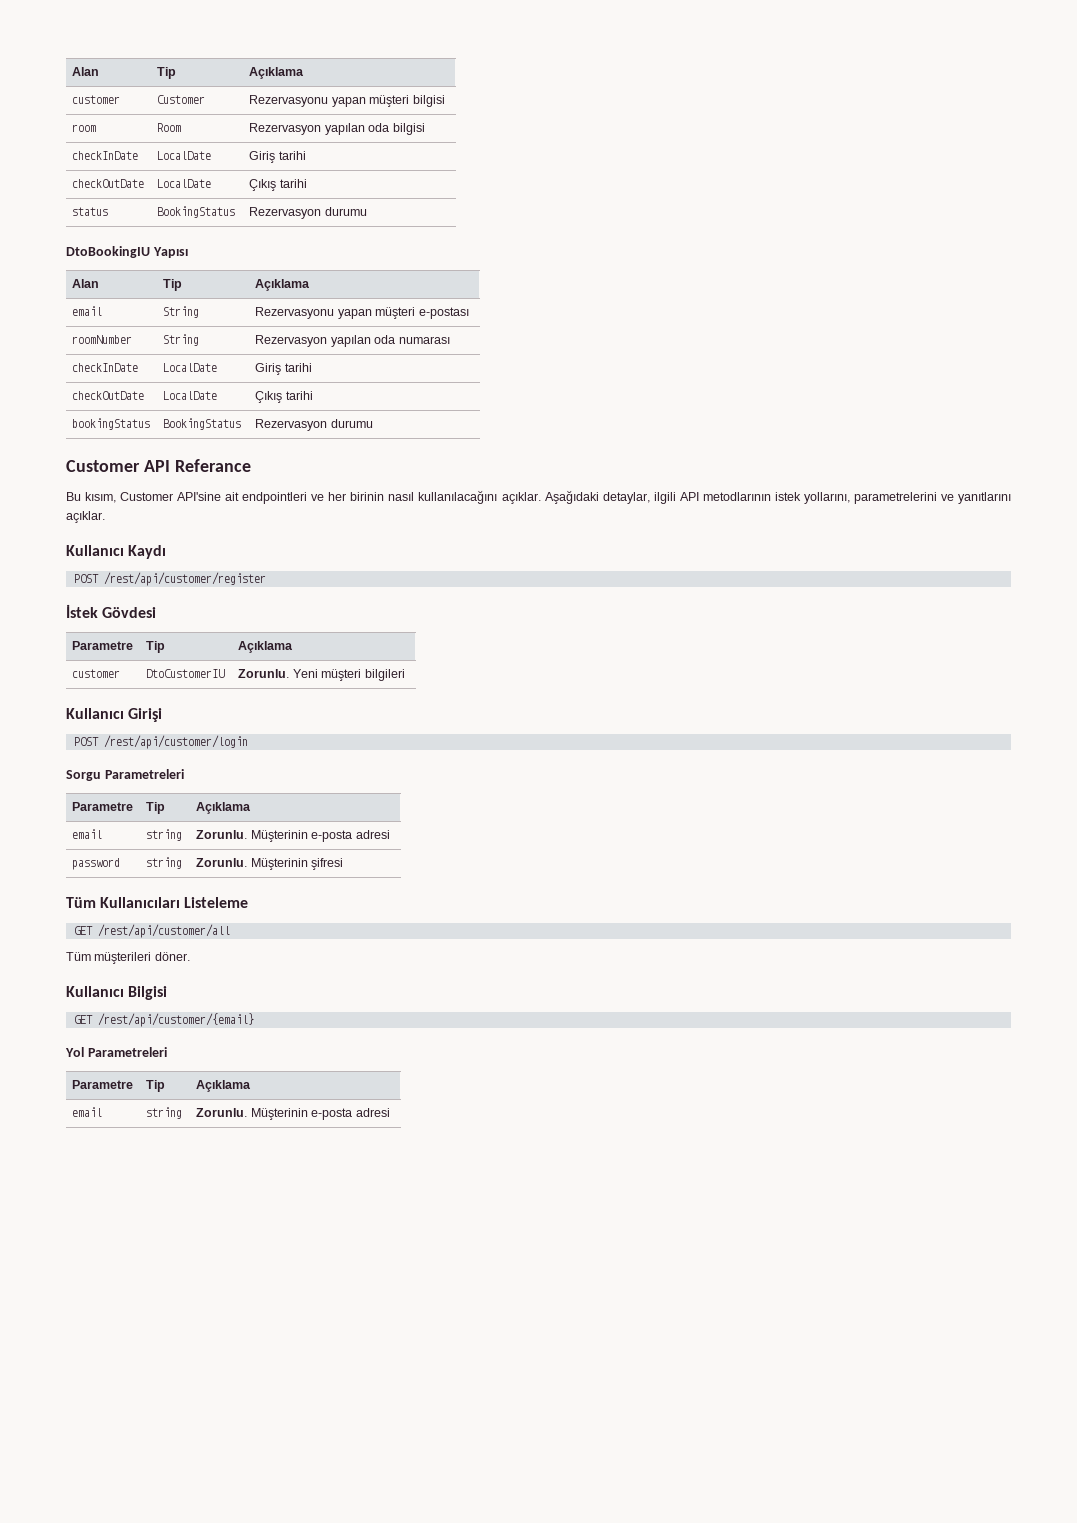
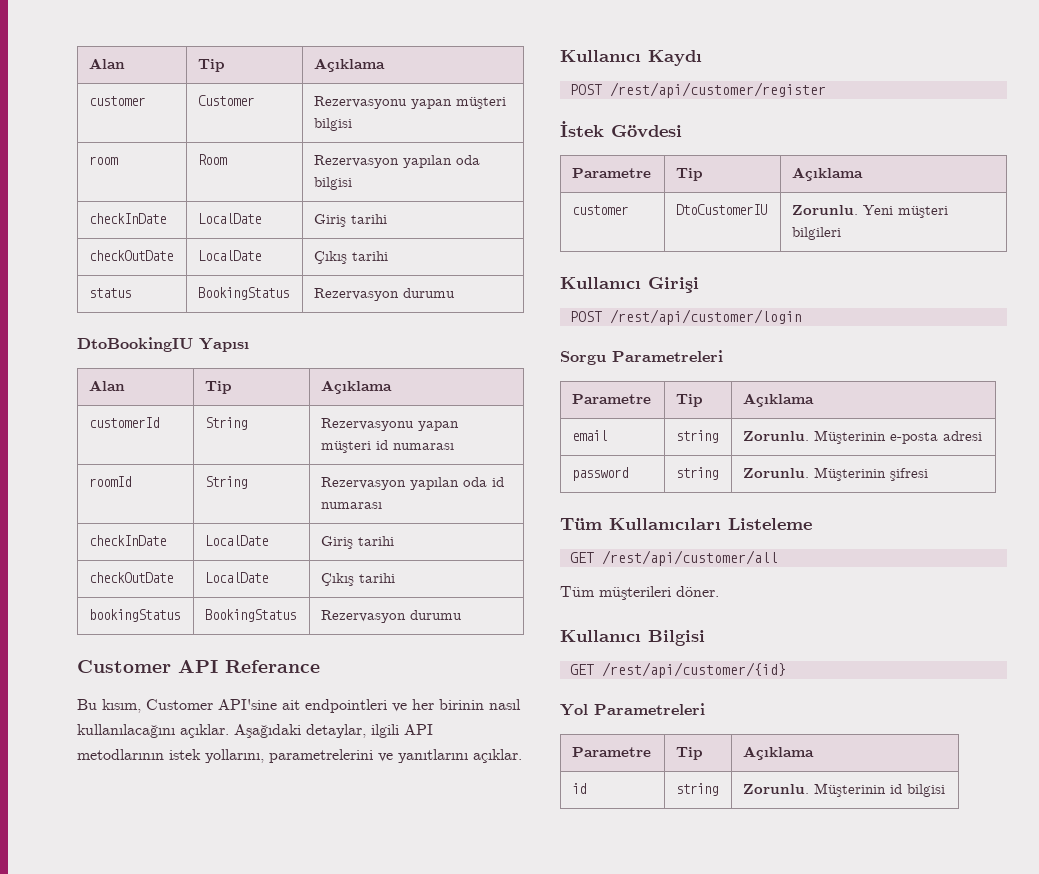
- email | String | Rezervasyonu yapan müşteri e-postası
- roomNumber | String | Rezervasyon yapılan oda numarası
+ customerId | String | Rezervasyonu yapan müşteri id numarası
+ roomId | String | Rezervasyon yapılan oda id numarası
- GET /rest/api/customer/{email}
+ GET /rest/api/customer/{id}
  Yol Parametreleri
  Parametre | Tip | Açıklama
- email | string | Zorunlu. Müşterinin e-posta adresi
+ id | string | Zorunlu. Müşterinin id bilgisi

